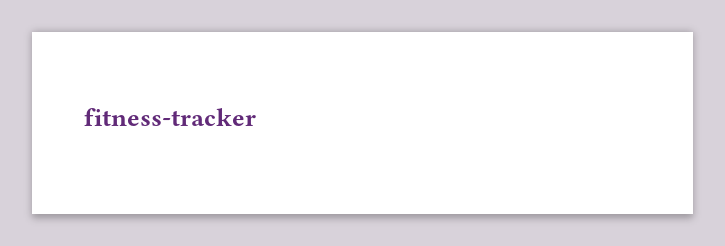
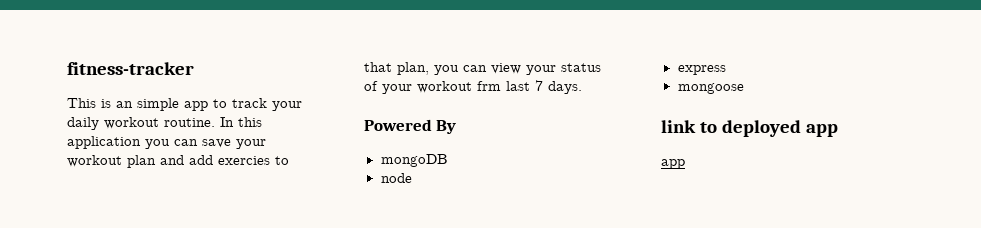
+ This is an simple app to track your daily workout routine. In this application you can save your workout plan and add exercies to that plan, you can view your status of your workout frm last 7 days.
+ Powered By
+ mongoDB
+ node
+ express
+ mongoose
+ link to deployed app
+ app

